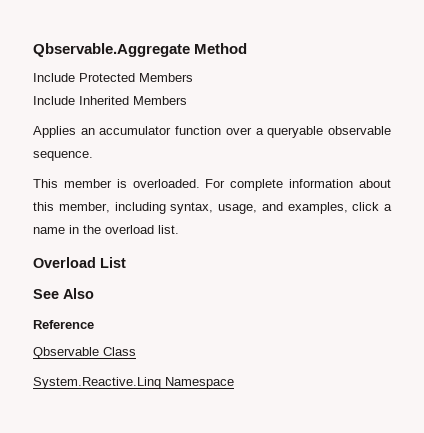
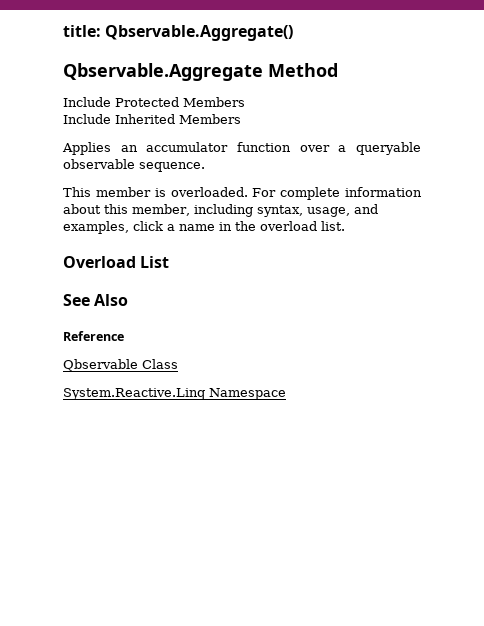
+ title: Qbservable.Aggregate()

